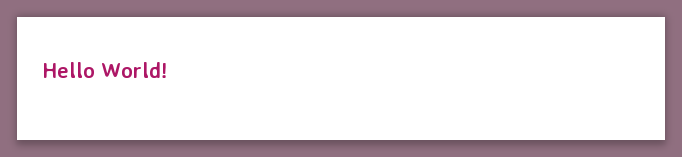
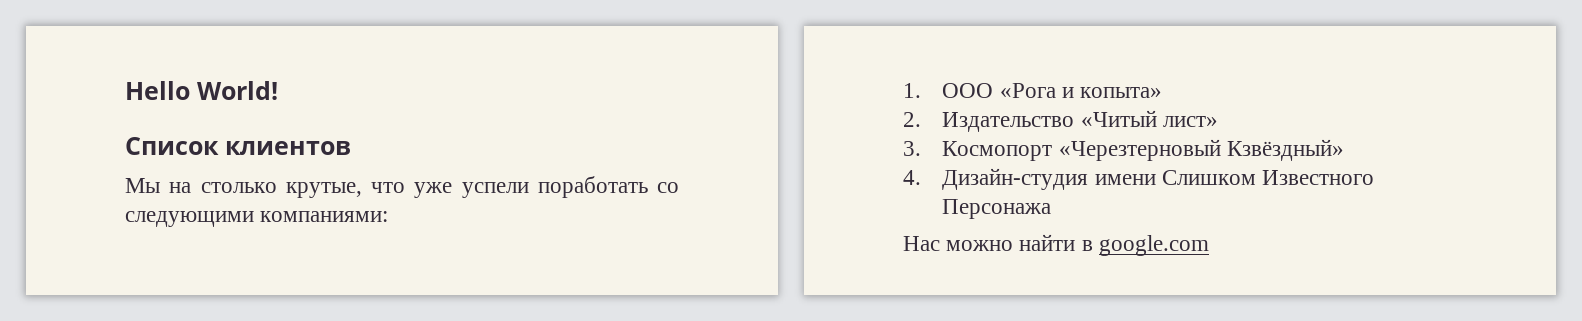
+ Список клиентов
+ Мы на столько крутые, что уже успели поработать со следующими компаниями:
+ 1. ООО «Рога и копыта»
+ 2. Издательство «Читый лист»
+ 3. Космопорт «Черезтерновый Кзвёздный»
+ 4. Дизайн-студия имени Слишком Известного Персонажа
+ Нас можно найти в google.com

